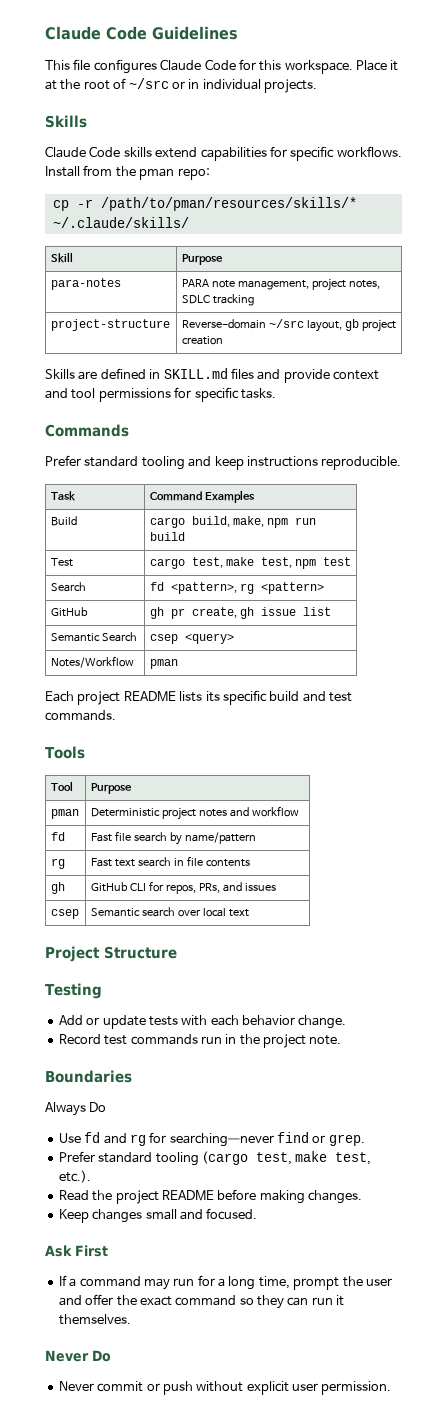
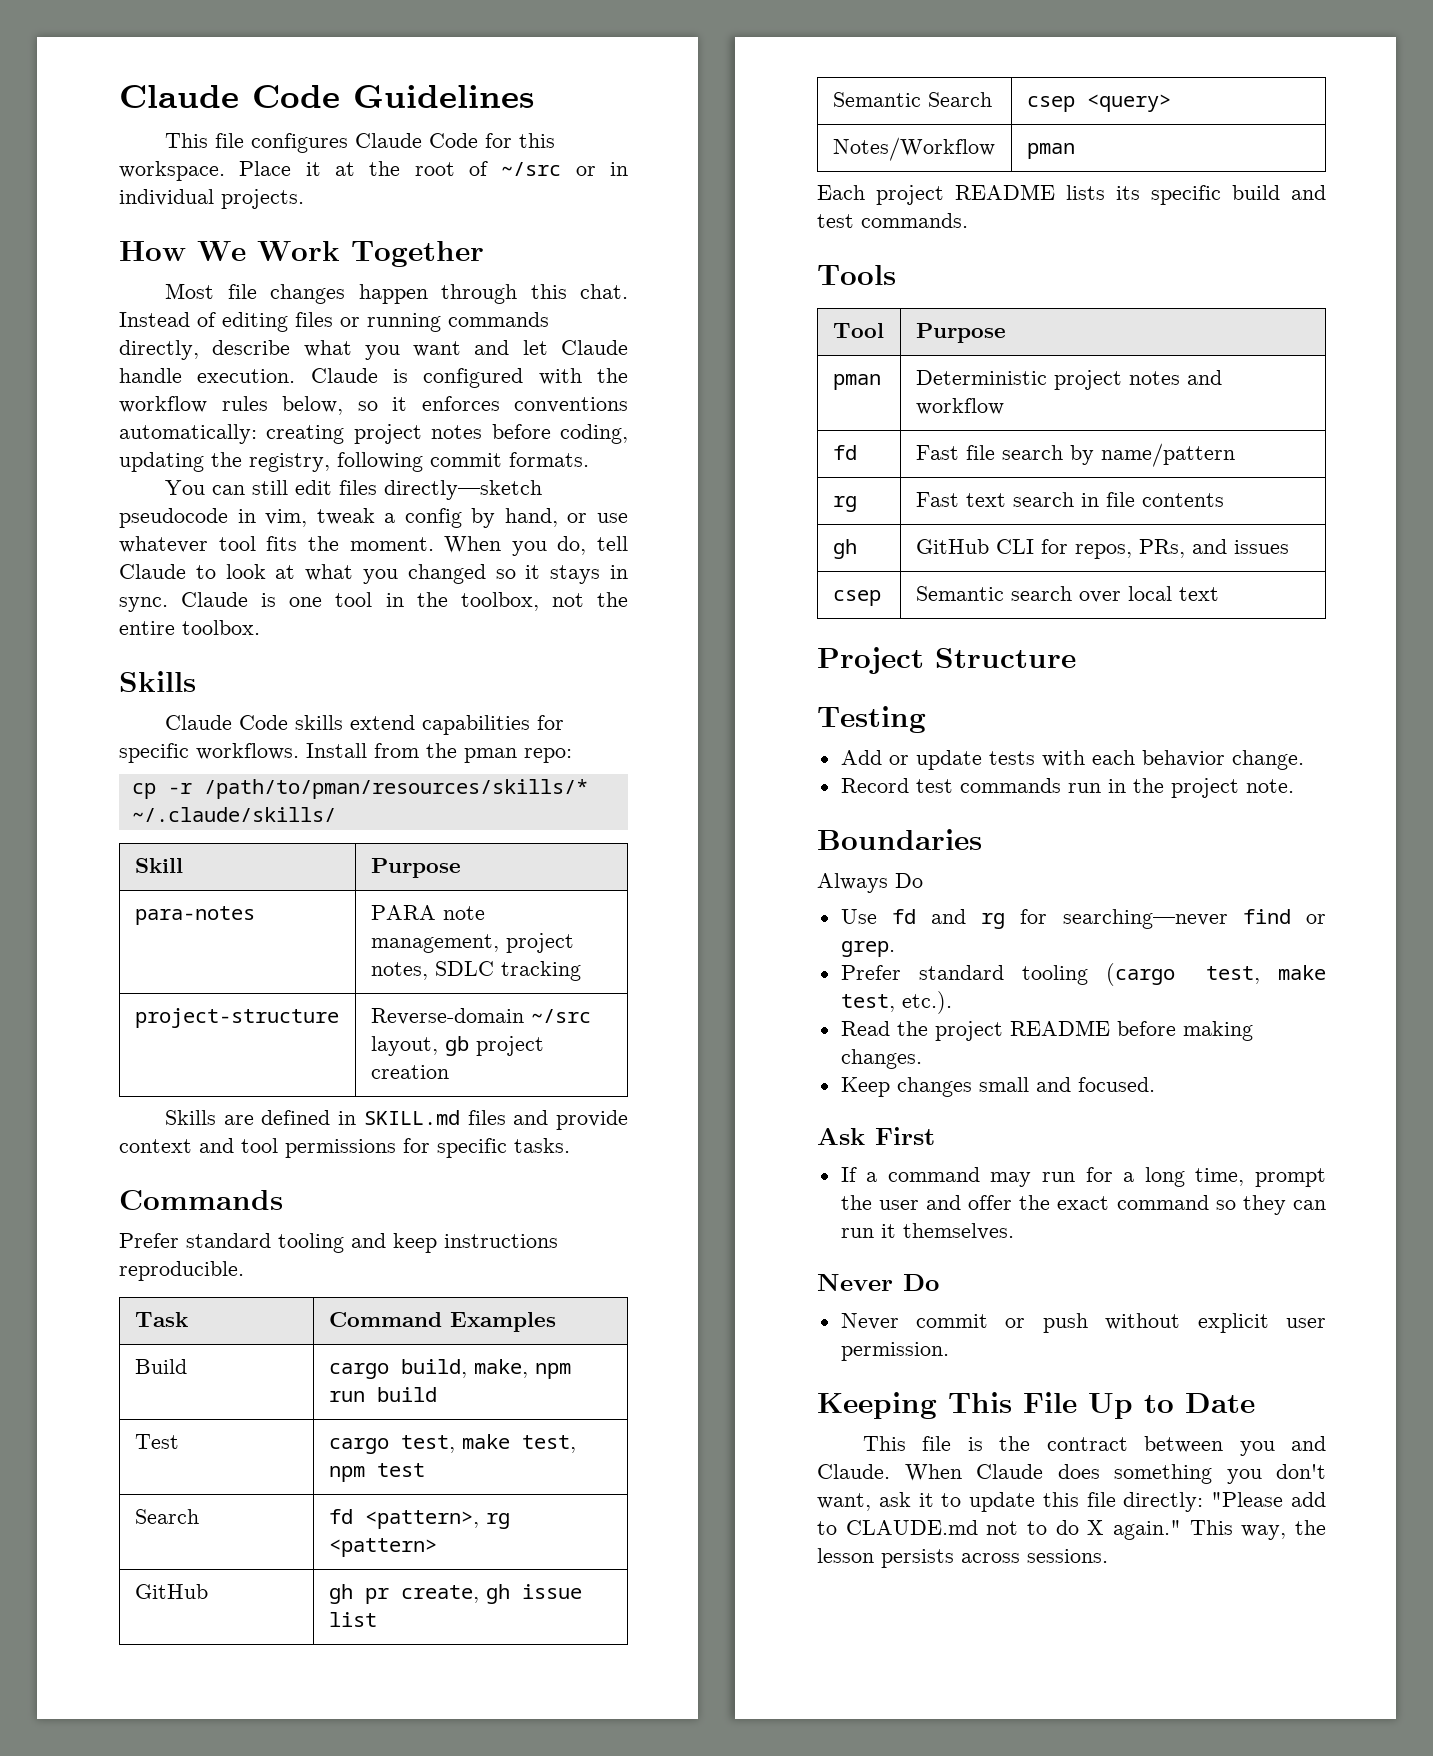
+ How We Work Together
+ Most file changes happen through this chat. Instead of editing files or running commands directly, describe what you want and let Claude handle execution. Claude is configured with the workflow rules below, so it enforces conventions automatically: creating project notes before coding, updating the registry, following commit formats.
+ You can still edit files directly—sketch pseudocode in vim, tweak a config by hand, or use whatever tool fits the moment. When you do, tell Claude to look at what you changed so it stays in sync. Claude is one tool in the toolbox, not the entire toolbox.
+ Keeping This File Up to Date
+ This file is the contract between you and Claude. When Claude does something you don't want, ask it to update this file directly: "Please add to CLAUDE.md not to do X again." This way, the lesson persists across sessions.

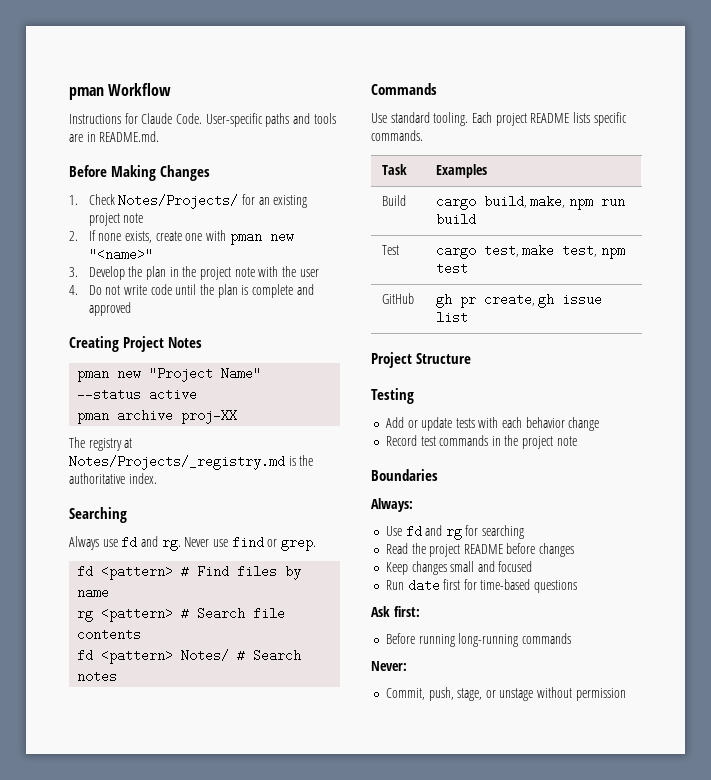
- Claude Code Guidelines
- This file configures Claude Code for this workspace. Place it at the root of ~/src or in individual projects.
- How We Work Together
- Most file changes happen through this chat. Instead of editing files or running commands directly, describe what you want and let Claude handle execution. Claude is configured with the workflow rules below, so it enforces conventions automatically: creating project notes before coding, updating the registry, following commit formats.
- You can still edit files directly—sketch pseudocode in vim, tweak a config by hand, or use whatever tool fits the moment. When you do, tell Claude to look at what you changed so it stays in sync. Claude is one tool in the toolbox, not the entire toolbox.
- Skills
- Claude Code skills extend capabilities for specific workflows. Install from the pman repo:
- cp -r /path/to/pman/resources/skills/* ~/.claude/skills/
- Skill | Purpose
- para-notes | PARA note management, project notes, SDLC tracking
- project-structure | Reverse-domain ~/src layout, gb project creation
- Skills are defined in SKILL.md files and provide context and tool permissions for specific tasks.
+ pman Workflow
+ Instructions for Claude Code. User-specific paths and tools are in README.md.
+ Before Making Changes
+ 1. Check Notes/Projects/ for an existing project note
+ 2. If none exists, create one with pman new "<name>"
+ 3. Develop the plan in the project note with the user
+ 4. Do not write code until the plan is complete and approved
+ Creating Project Notes
+ pman new "Project Name" --status active
+ pman archive proj-XX
+ The registry at Notes/Projects/_registry.md is the authoritative index.
+ Searching
+ Always use fd and rg. Never use find or grep.
+ fd <pattern> # Find files by name
+ rg <pattern> # Search file contents
+ fd <pattern> Notes/ # Search notes
  Commands
- Prefer standard tooling and keep instructions reproducible.
+ Use standard tooling. Each project README lists specific commands.
- Task | Command Examples
+ Task | Examples
- Search | fd <pattern>, rg <pattern>
- Semantic Search | csep <query>
- Notes/Workflow | pman
- Each project README lists its specific build and test commands.
- Tools
- Tool | Purpose
- pman | Deterministic project notes and workflow
- fd | Fast file search by name/pattern
- rg | Fast text search in file contents
- gh | GitHub CLI for repos, PRs, and issues
- csep | Semantic search over local text
- Add or update tests with each behavior change.
+ Add or update tests with each behavior change
- Record test commands run in the project note.
+ Record test commands in the project note
- Always Do
+ Always:
- Use fd and rg for searching—never find or grep.
- Prefer standard tooling (cargo test, make test, etc.).
+ Use fd and rg for searching
- Read the project README before making changes.
+ Read the project README before changes
- Keep changes small and focused.
- Ask First
- If a command may run for a long time, prompt the user and offer the exact command so they can run it themselves.
- Never Do
- Never commit or push without explicit user permission.
- Keeping This File Up to Date
- This file is the contract between you and Claude. When Claude does something you don't want, ask it to update this file directly: "Please add to CLAUDE.md not to do X again." This way, the lesson persists across sessions.
+ Keep changes small and focused
+ Run date first for time-based questions
+ Ask first:
+ Before running long-running commands
+ Never:
+ Commit, push, stage, or unstage without permission

